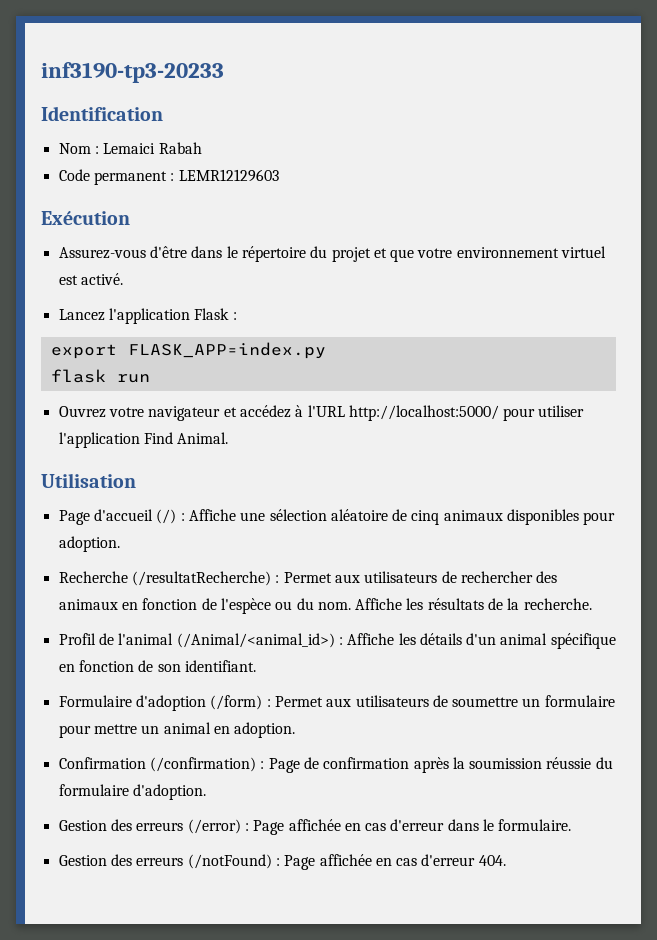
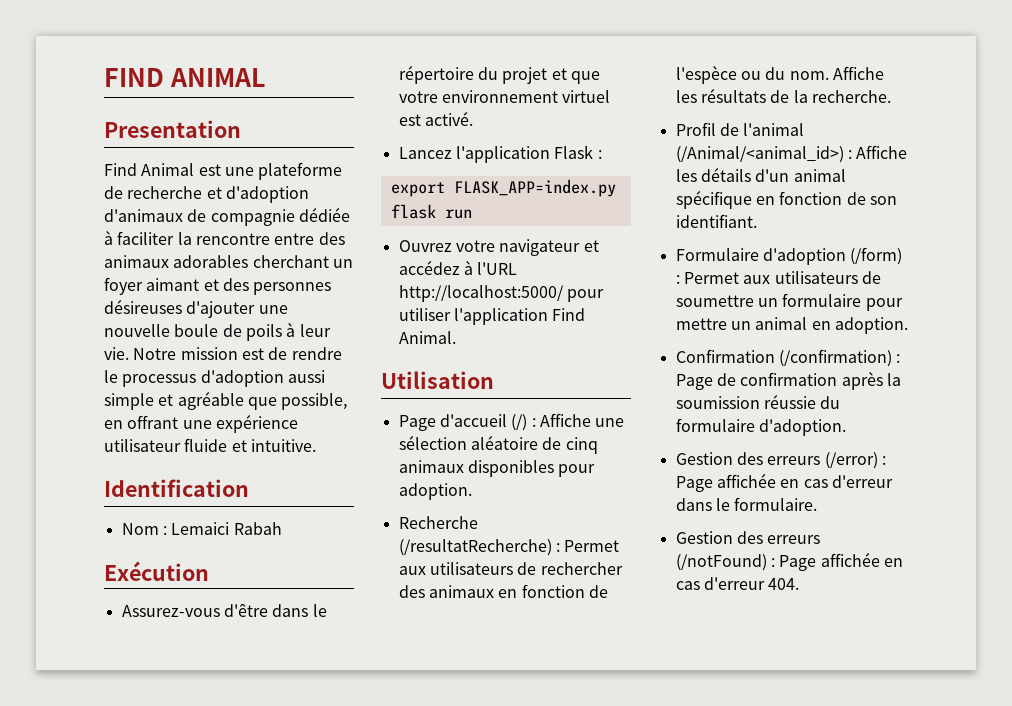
- inf3190-tp3-20233
+ FIND ANIMAL
+ Presentation
+ Find Animal est une plateforme de recherche et d'adoption d'animaux de compagnie dédiée à faciliter la rencontre entre des animaux adorables cherchant un foyer aimant et des personnes désireuses d'ajouter une nouvelle boule de poils à leur vie. Notre mission est de rendre le processus d'adoption aussi simple et agréable que possible, en offrant une expérience utilisateur fluide et intuitive.
- Code permanent : LEMR12129603

